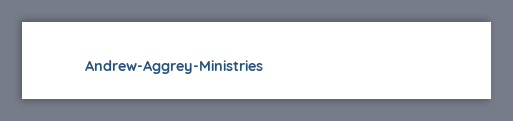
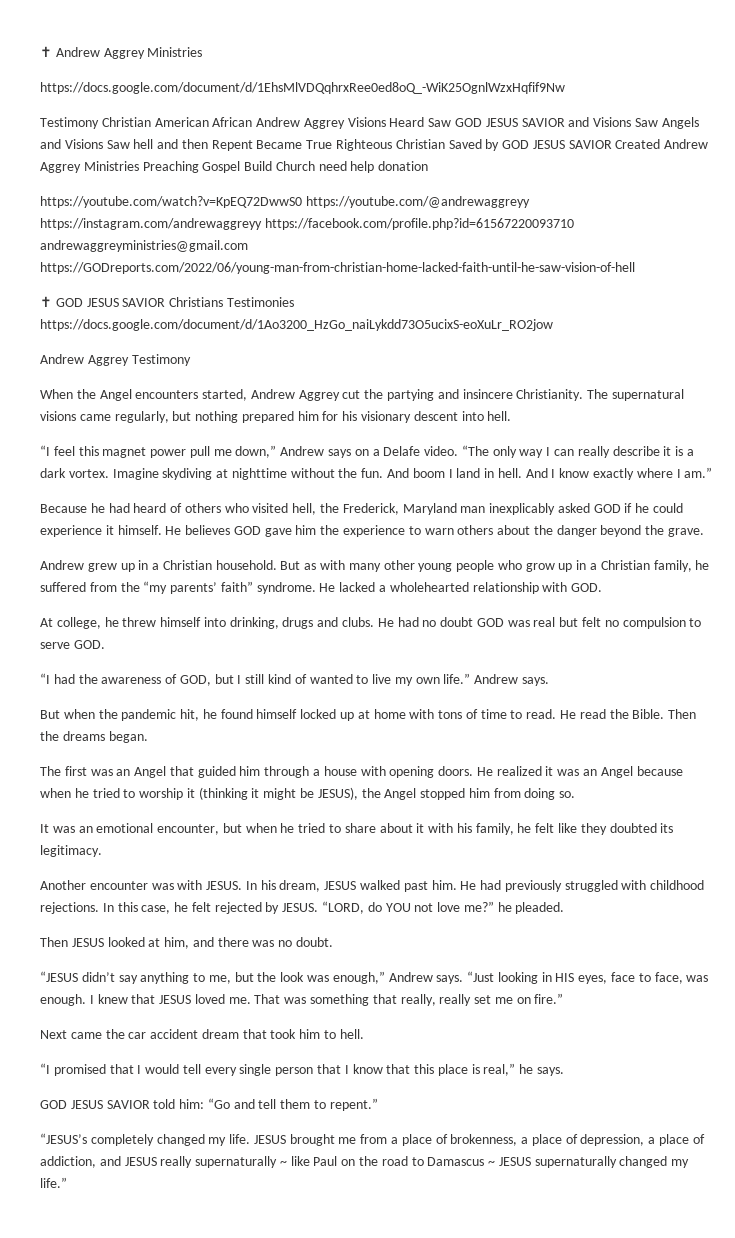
- Andrew-Aggrey-Ministries
+ ✝ Andrew Aggrey Ministries
+ https://docs.google.com/document/d/1EhsMlVDQqhrxRee0ed8oQ_-WiK25OgnlWzxHqfif9Nw
+ Testimony Christian American African Andrew Aggrey Visions Heard Saw GOD JESUS SAVIOR and Visions Saw Angels and Visions Saw hell and then Repent Became True Righteous Christian Saved by GOD JESUS SAVIOR Created Andrew Aggrey Ministries Preaching Gospel Build Church need help donation
+ https://youtube.com/watch?v=KpEQ72DwwS0 https://youtube.com/@andrewaggreyy https://instagram.com/andrewaggreyy https://facebook.com/profile.php?id=61567220093710 andrewaggreyministries@gmail.com https://GODreports.com/2022/06/young-man-from-christian-home-lacked-faith-until-he-saw-vision-of-hell
+ ✝ GOD JESUS SAVIOR Christians Testimonies https://docs.google.com/document/d/1Ao3200_HzGo_naiLykdd73O5ucixS-eoXuLr_RO2jow
+ Andrew Aggrey Testimony
+ When the Angel encounters started, Andrew Aggrey cut the partying and insincere Christianity. The supernatural visions came regularly, but nothing prepared him for his visionary descent into hell.
+ “I feel this magnet power pull me down,” Andrew says on a Delafe video. “The only way I can really describe it is a dark vortex. Imagine skydiving at nighttime without the fun. And boom I land in hell. And I know exactly where I am.”
+ Because he had heard of others who visited hell, the Frederick, Maryland man inexplicably asked GOD if he could experience it himself. He believes GOD gave him the experience to warn others about the danger beyond the grave.
+ Andrew grew up in a Christian household. But as with many other young people who grow up in a Christian family, he suffered from the “my parents’ faith” syndrome. He lacked a wholehearted relationship with GOD.
+ At college, he threw himself into drinking, drugs and clubs. He had no doubt GOD was real but felt no compulsion to serve GOD.
+ “I had the awareness of GOD, but I still kind of wanted to live my own life.” Andrew says.
+ But when the pandemic hit, he found himself locked up at home with tons of time to read. He read the Bible. Then the dreams began.
+ The first was an Angel that guided him through a house with opening doors. He realized it was an Angel because when he tried to worship it (thinking it might be JESUS), the Angel stopped him from doing so.
+ It was an emotional encounter, but when he tried to share about it with his family, he felt like they doubted its legitimacy.
+ Another encounter was with JESUS. In his dream, JESUS walked past him. He had previously struggled with childhood rejections. In this case, he felt rejected by JESUS. “LORD, do YOU not love me?” he pleaded.
+ Then JESUS looked at him, and there was no doubt.
+ “JESUS didn’t say anything to me, but the look was enough,” Andrew says. “Just looking in HIS eyes, face to face, was enough. I knew that JESUS loved me. That was something that really, really set me on fire.”
+ Next came the car accident dream that took him to hell.
+ “I promised that I would tell every single person that I know that this place is real,” he says.
+ GOD JESUS SAVIOR told him: “Go and tell them to repent.”
+ “JESUS’s completely changed my life. JESUS brought me from a place of brokenness, a place of depression, a place of addiction, and JESUS really supernaturally ~ like Paul on the road to Damascus ~ JESUS supernaturally changed my life.”

